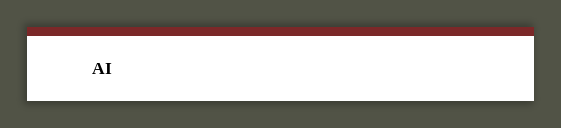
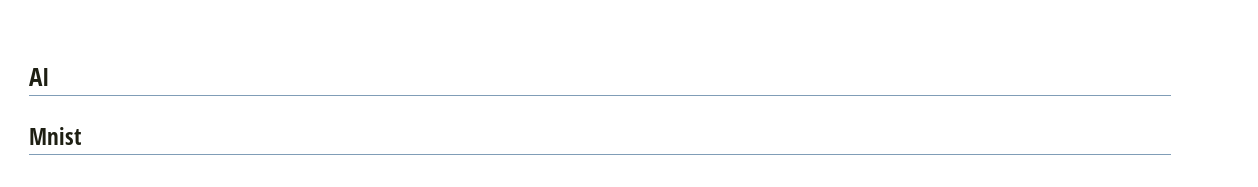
+ Mnist

